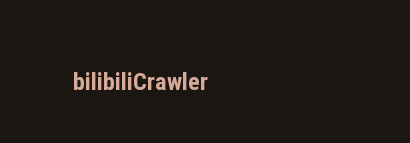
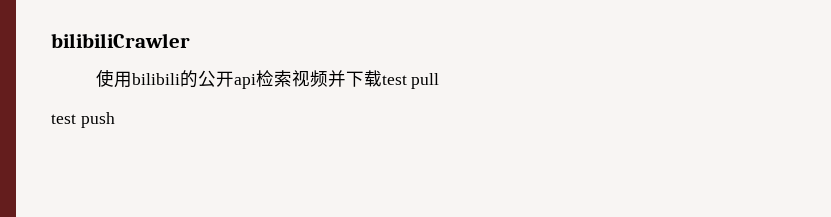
+ 使用bilibili的公开api检索视频并下载test pull
+ test push

